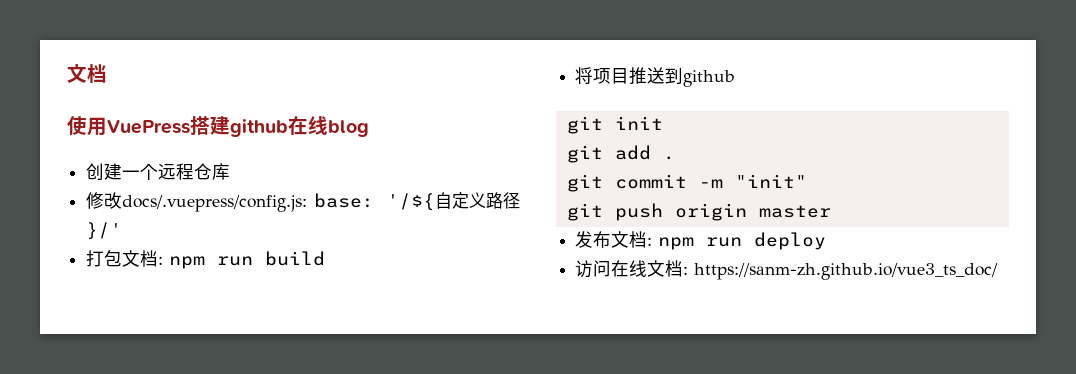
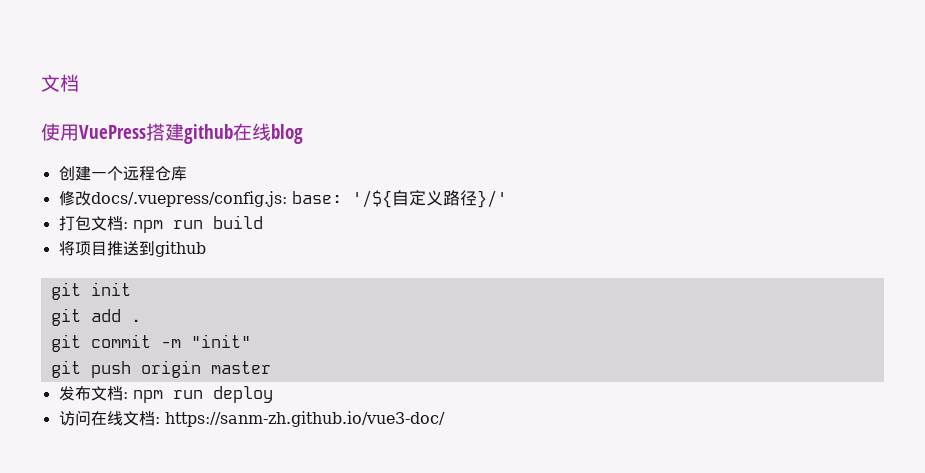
- 访问在线文档: https://sanm-zh.github.io/vue3_ts_doc/
+ 访问在线文档: https://sanm-zh.github.io/vue3-doc/

